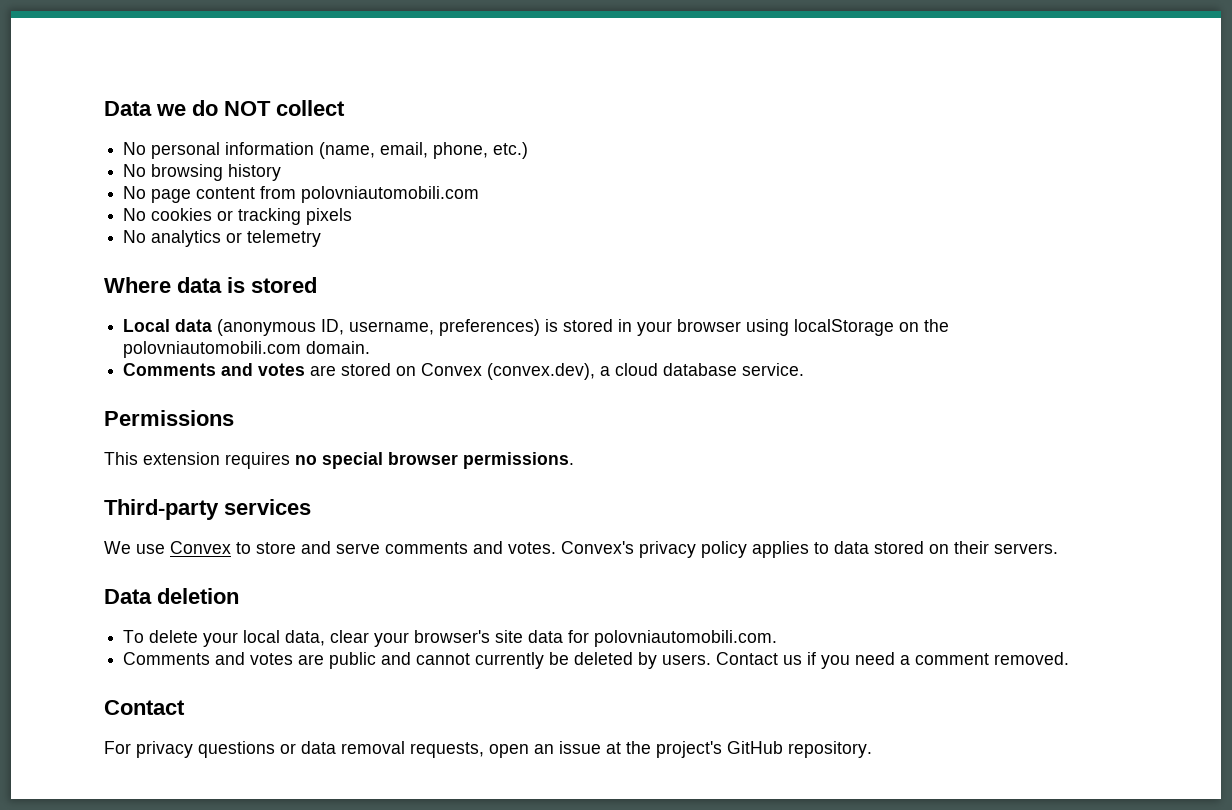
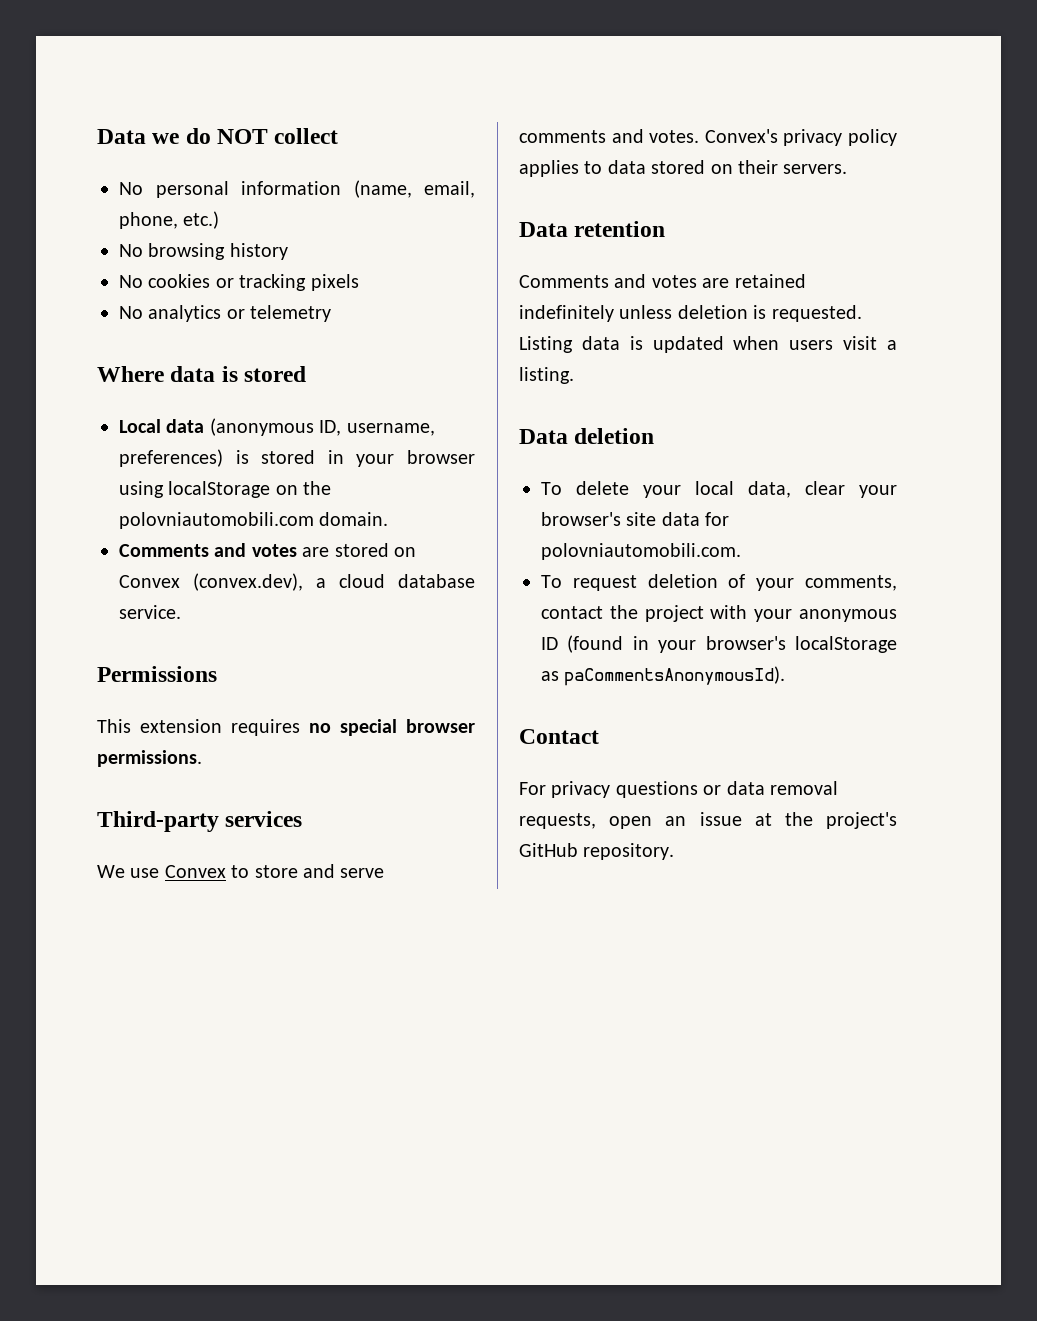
- No page content from polovniautomobili.com
+ Data retention
+ Comments and votes are retained indefinitely unless deletion is requested. Listing data is updated when users visit a listing.
- Comments and votes are public and cannot currently be deleted by users. Contact us if you need a comment removed.
+ To request deletion of your comments, contact the project with your anonymous ID (found in your browser's localStorage as paCommentsAnonymousId).

